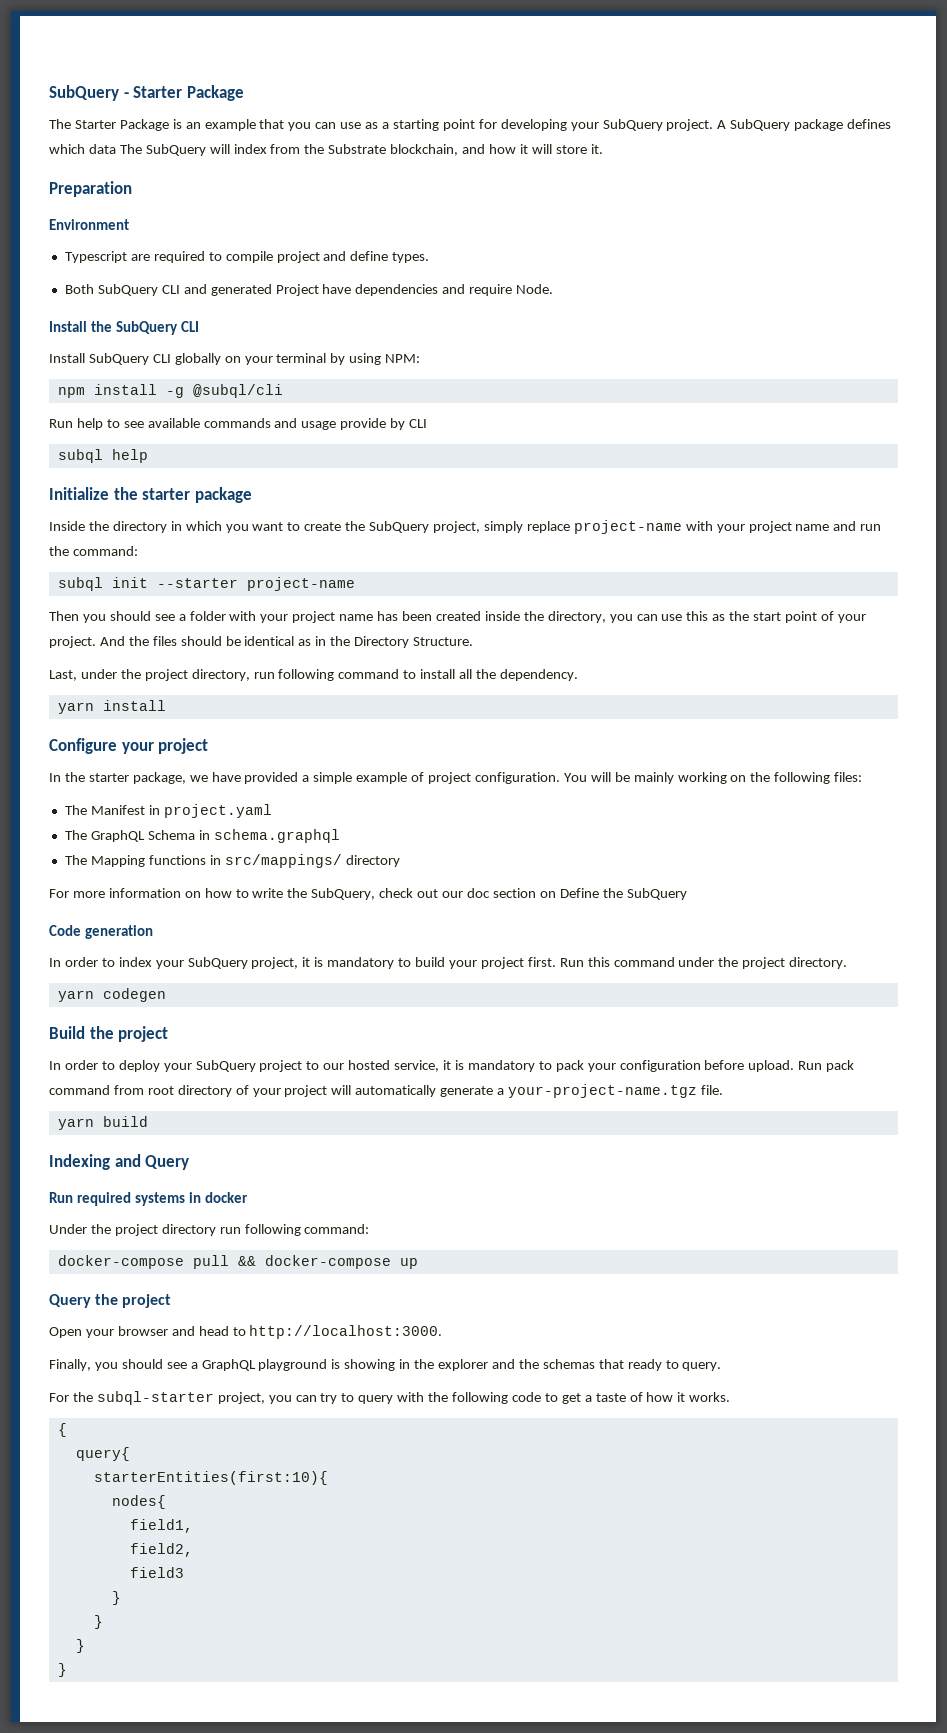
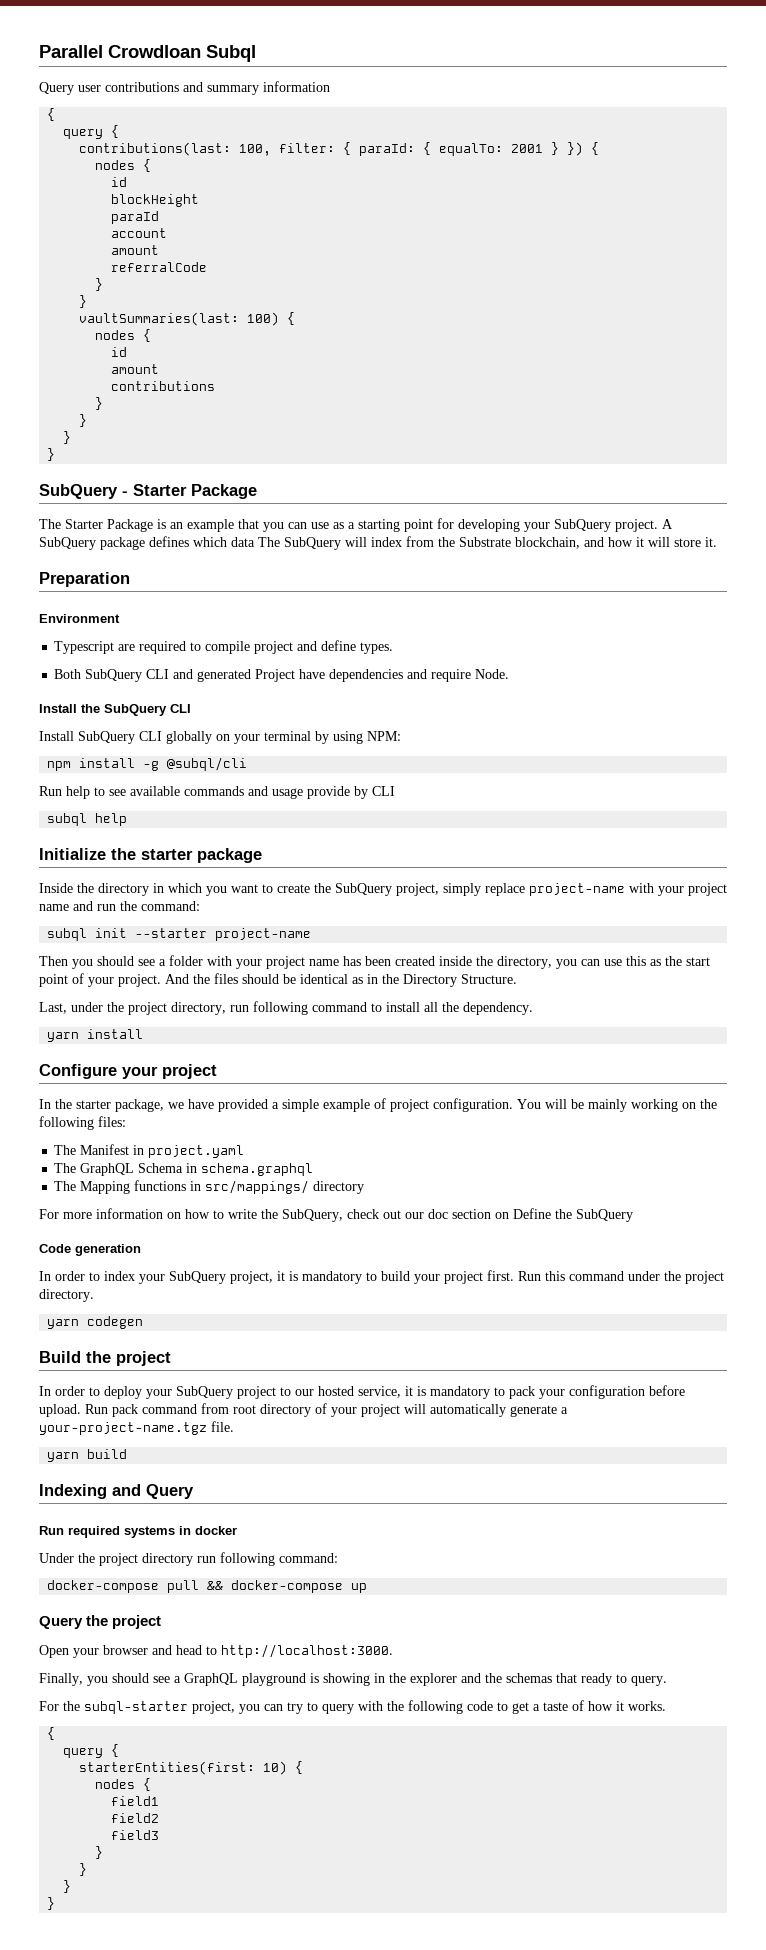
+ Parallel Crowdloan Subql
+ Query user contributions and summary information
+ {
+ query {
+ contributions(last: 100, filter: { paraId: { equalTo: 2001 } }) {
+ nodes {
+ id
+ blockHeight
+ paraId
+ account
+ amount
+ referralCode
+ }
+ }
+ vaultSummaries(last: 100) {
+ nodes {
+ id
+ amount
+ contributions
+ }
+ }
+ }
+ }
  For the subql-starter project, you can try to query with the following code to get a taste of how it works.
  {
- query{
- starterEntities(first:10){
- nodes{
- field1,
- field2,
+ query {
+ starterEntities(first: 10) {
+ nodes {
+ field1
+ field2

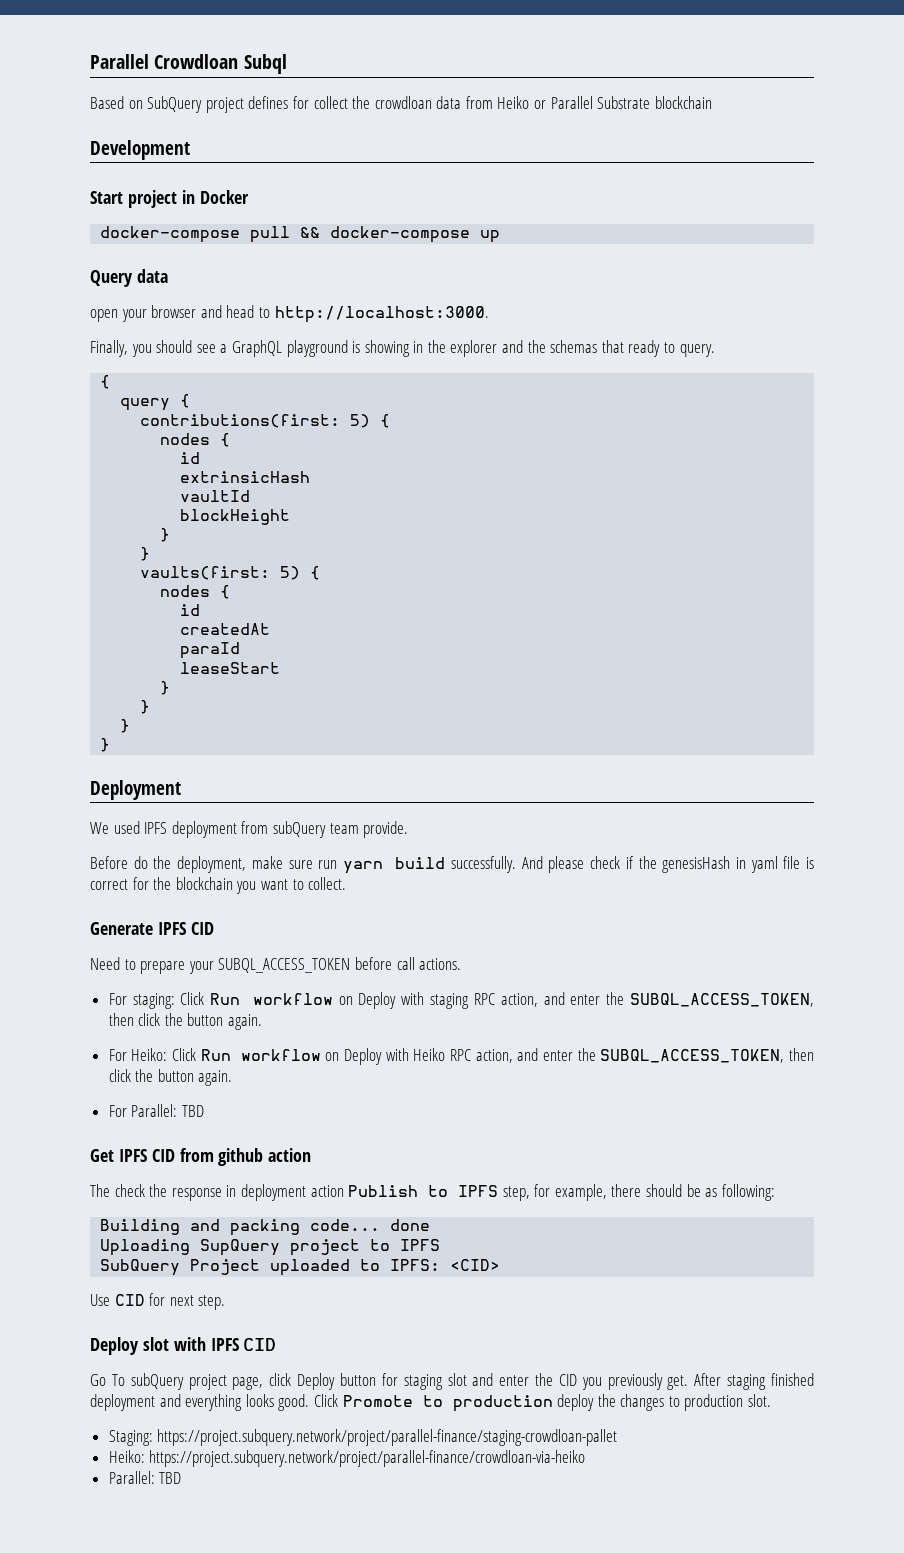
- Query user contributions and summary information
- {
- query {
- contributions(last: 100, filter: { paraId: { equalTo: 2001 } }) {
- nodes {
- id
- blockHeight
- paraId
- account
- amount
- referralCode
- }
- }
- vaultSummaries(last: 100) {
- nodes {
- id
- amount
- contributions
- }
- }
- }
- }
- SubQuery - Starter Package
- The Starter Package is an example that you can use as a starting point for developing your SubQuery project. A SubQuery package defines which data The SubQuery will index from the Substrate blockchain, and how it will store it.
- Preparation
- Environment
- Typescript are required to compile project and define types.
- Both SubQuery CLI and generated Project have dependencies and require Node.
- Install the SubQuery CLI
- Install SubQuery CLI globally on your terminal by using NPM:
- npm install -g @subql/cli
- Run help to see available commands and usage provide by CLI
- subql help
- Initialize the starter package
- Inside the directory in which you want to create the SubQuery project, simply replace project-name with your project name and run the command:
- subql init --starter project-name
- Then you should see a folder with your project name has been created inside the directory, you can use this as the start point of your project. And the files should be identical as in the Directory Structure.
- Last, under the project directory, run following command to install all the dependency.
- yarn install
- Configure your project
- In the starter package, we have provided a simple example of project configuration. You will be mainly working on the following files:
- The Manifest in project.yaml
- The GraphQL Schema in schema.graphql
- The Mapping functions in src/mappings/ directory
- For more information on how to write the SubQuery, check out our doc section on Define the SubQuery
- Code generation
- In order to index your SubQuery project, it is mandatory to build your project first. Run this command under the project directory.
- yarn codegen
- Build the project
- In order to deploy your SubQuery project to our hosted service, it is mandatory to pack your configuration before upload. Run pack command from root directory of your project will automatically generate a your-project-name.tgz file.
- yarn build
- Indexing and Query
- Run required systems in docker
- Under the project directory run following command:
+ Based on SubQuery project defines for collect the crowdloan data from Heiko or Parallel Substrate blockchain
+ Development
+ Start project in Docker
- Query the project
- Open your browser and head to http://localhost:3000.
+ Query data
+ open your browser and head to http://localhost:3000.
  Finally, you should see a GraphQL playground is showing in the explorer and the schemas that ready to query.
- For the subql-starter project, you can try to query with the following code to get a taste of how it works.
  {
  query {
- starterEntities(first: 10) {
+ contributions(first: 5) {
  nodes {
- field1
- field2
- field3
+ id
+ extrinsicHash
+ vaultId
+ blockHeight
+ }
+ }
+ vaults(first: 5) {
+ nodes {
+ id
+ createdAt
+ paraId
+ leaseStart
  }
  }
  }
  }
+ Deployment
+ We used IPFS deployment from subQuery team provide.
+ Before do the deployment, make sure run yarn build successfully. And please check if the genesisHash in yaml file is correct for the blockchain you want to collect.
+ Generate IPFS CID
+ Need to prepare your SUBQL_ACCESS_TOKEN before call actions.
+ For staging: Click Run workflow on Deploy with staging RPC action, and enter the SUBQL_ACCESS_TOKEN, then click the button again.
+ For Heiko: Click Run workflow on Deploy with Heiko RPC action, and enter the SUBQL_ACCESS_TOKEN, then click the button again.
+ For Parallel: TBD
+ Get IPFS CID from github action
+ The check the response in deployment action Publish to IPFS step, for example, there should be as following:
+ Building and packing code... done
+ Uploading SupQuery project to IPFS
+ SubQuery Project uploaded to IPFS: <CID>
+ Use CID for next step.
+ Deploy slot with IPFS CID
+ Go To subQuery project page, click Deploy button for staging slot and enter the CID you previously get. After staging finished deployment and everything looks good. Click Promote to production deploy the changes to production slot.
+ Staging: https://project.subquery.network/project/parallel-finance/staging-crowdloan-pallet
+ Heiko: https://project.subquery.network/project/parallel-finance/crowdloan-via-heiko
+ Parallel: TBD

